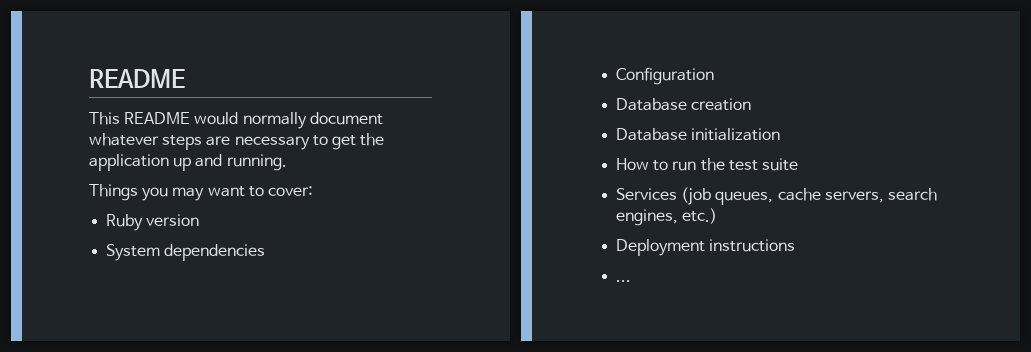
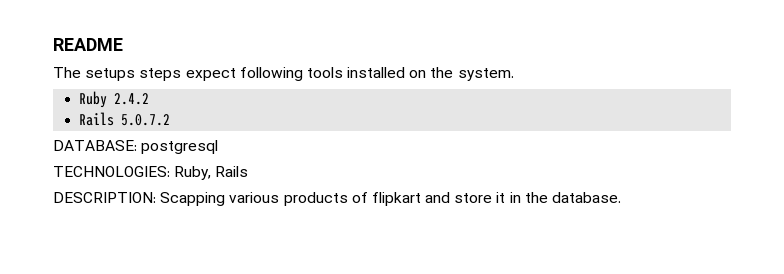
- This README would normally document whatever steps are necessary to get the application up and running.
- Things you may want to cover:
- Ruby version
- System dependencies
- Configuration
- Database creation
- Database initialization
- How to run the test suite
- Services (job queues, cache servers, search engines, etc.)
- Deployment instructions
- ...
+ The setups steps expect following tools installed on the system.
+ Ruby 2.4.2
+ Rails 5.0.7.2
+ DATABASE: postgresql
+ TECHNOLOGIES: Ruby, Rails
+ DESCRIPTION: Scapping various products of flipkart and store it in the database.

